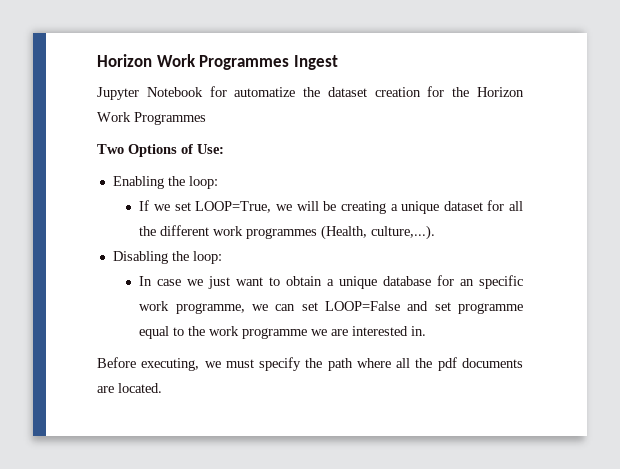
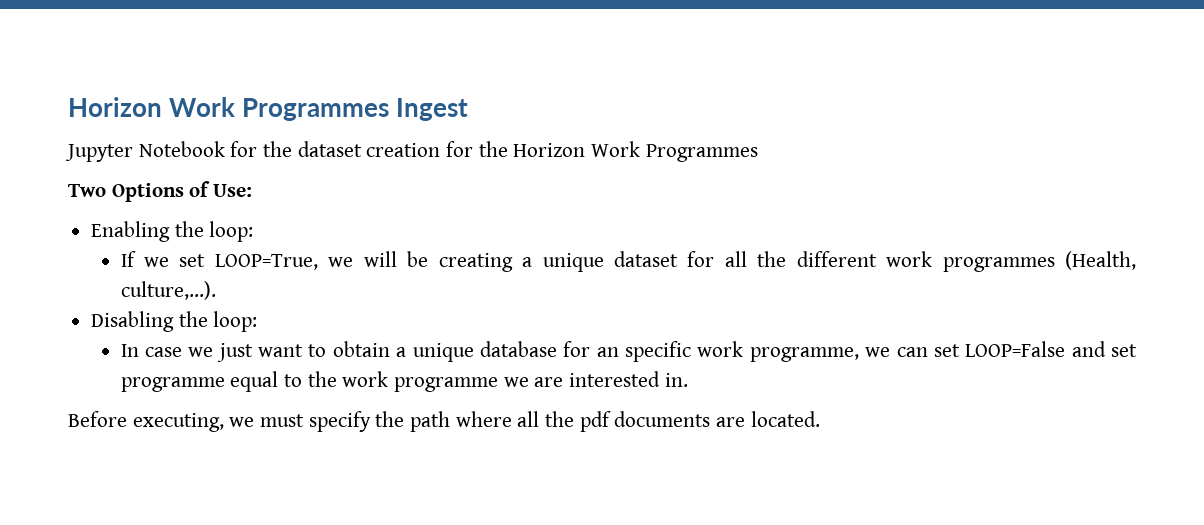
- Jupyter Notebook for automatize the dataset creation for the Horizon Work Programmes
+ Jupyter Notebook for the dataset creation for the Horizon Work Programmes

